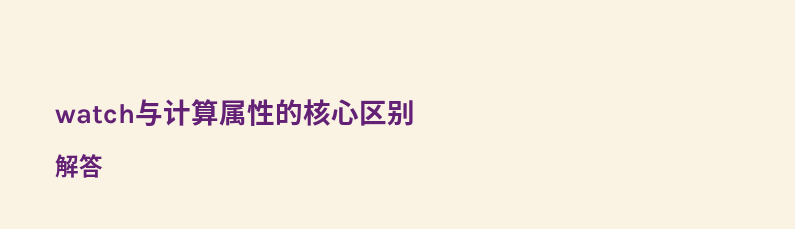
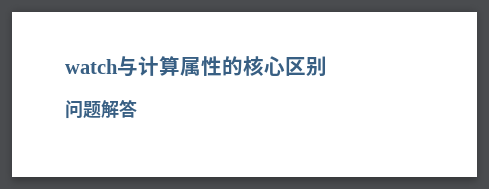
- 解答
+ 问题解答

